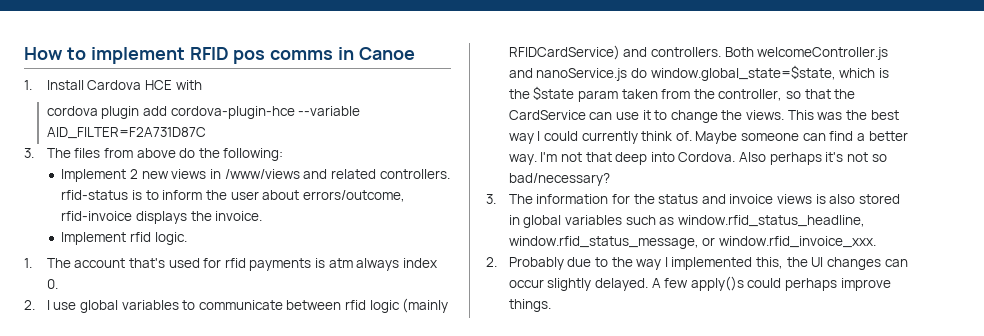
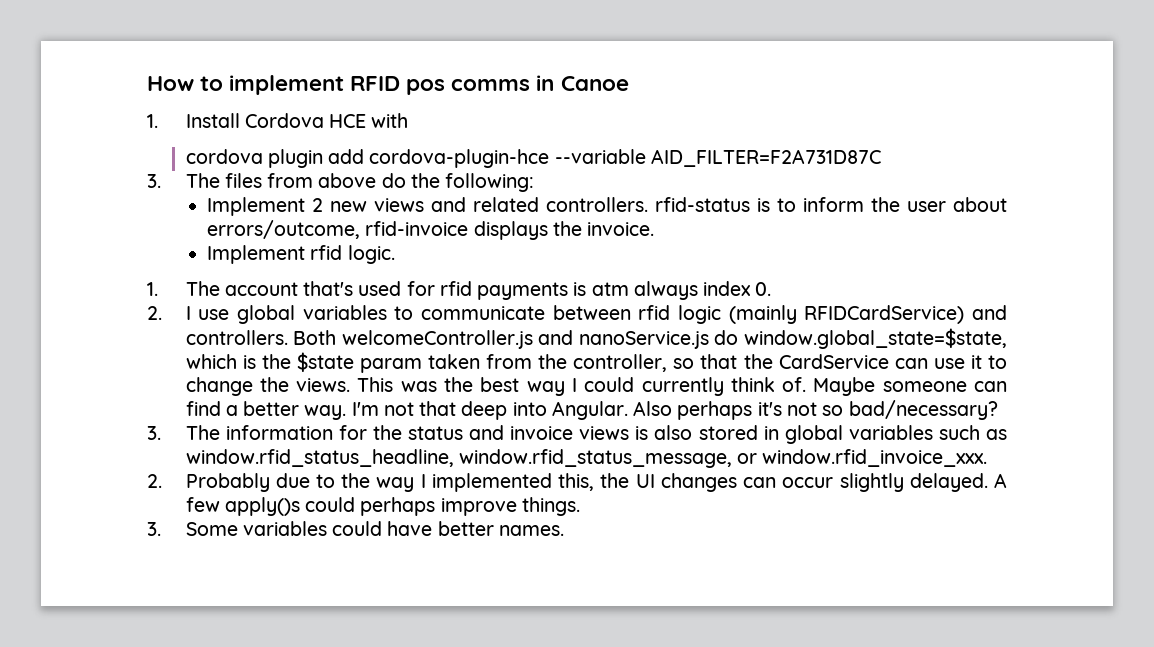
- 1. Install Cardova HCE with
+ 1. Install Cordova HCE with
- Implement 2 new views in /www/views and related controllers. rfid-status is to inform the user about errors/outcome, rfid-invoice displays the invoice.
+ Implement 2 new views and related controllers. rfid-status is to inform the user about errors/outcome, rfid-invoice displays the invoice.
- I'm not that deep into Cordova.
+ I'm not that deep into Angular.
+ 3. Some variables could have better names.

